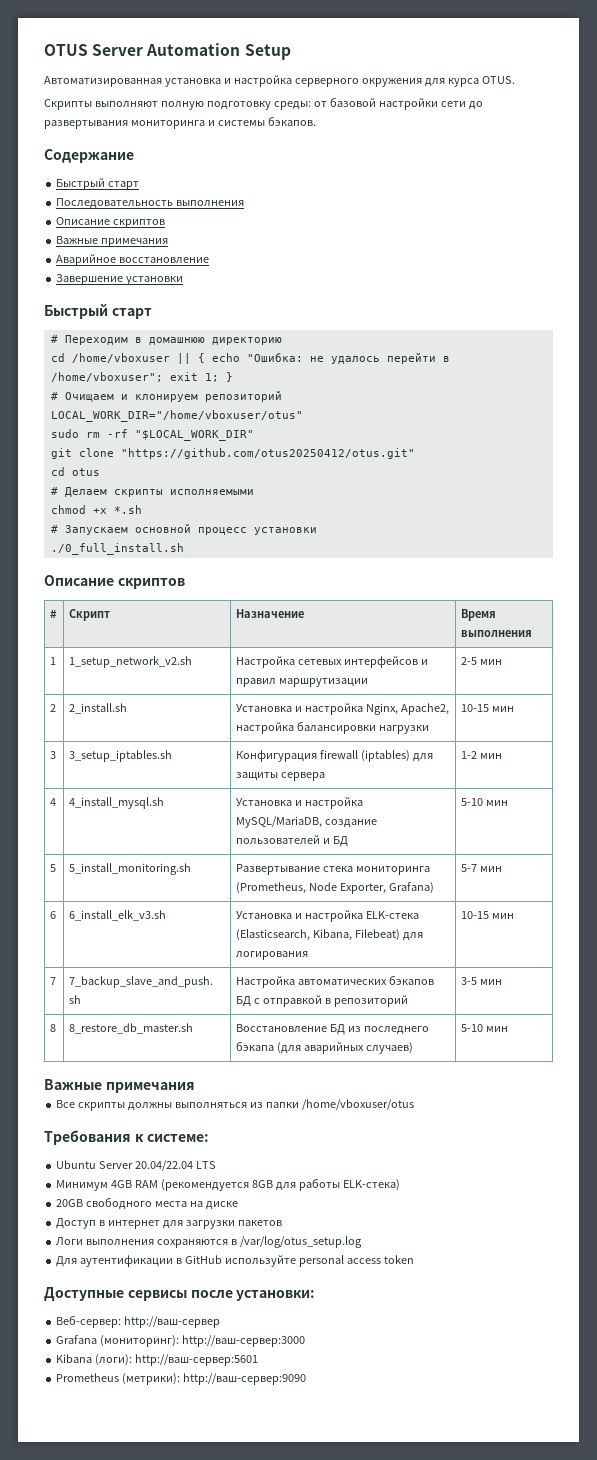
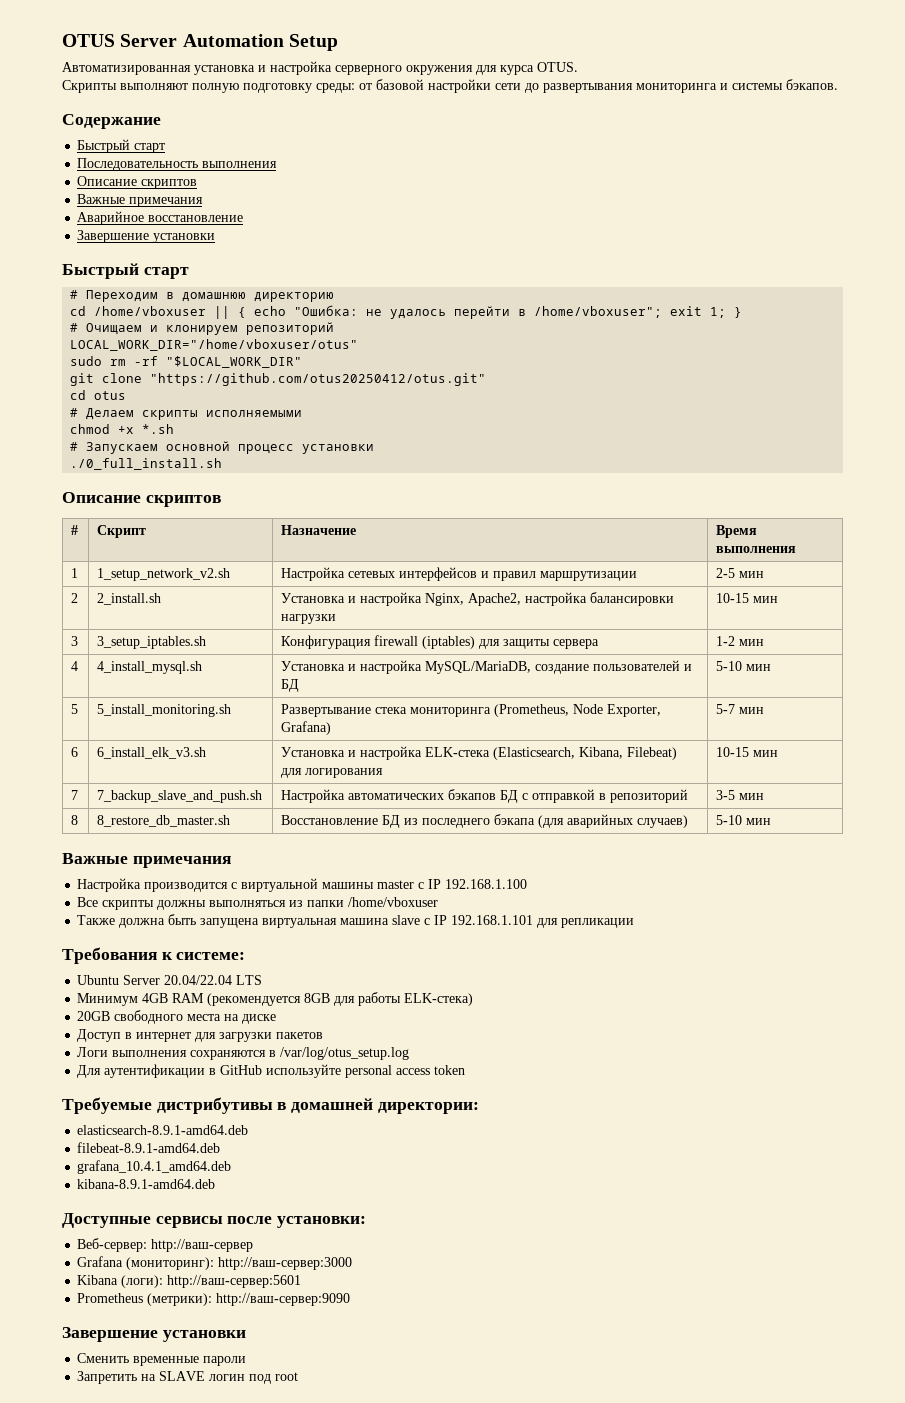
+ Настройка производится с виртуальной машины master с IP 192.168.1.100
- Все скрипты должны выполняться из папки /home/vboxuser/otus
+ Все скрипты должны выполняться из папки /home/vboxuser
+ Также должна быть запущена виртуальная машина slave с IP 192.168.1.101 для репликации
+ Требуемые дистрибутивы в домашней директории:
+ elasticsearch-8.9.1-amd64.deb
+ filebeat-8.9.1-amd64.deb
+ grafana_10.4.1_amd64.deb
+ kibana-8.9.1-amd64.deb
  Prometheus (метрики): http://ваш-сервер:9090
+ Завершение установки
+ Сменить временные пароли
+ Запретить на SLAVE логин под root

